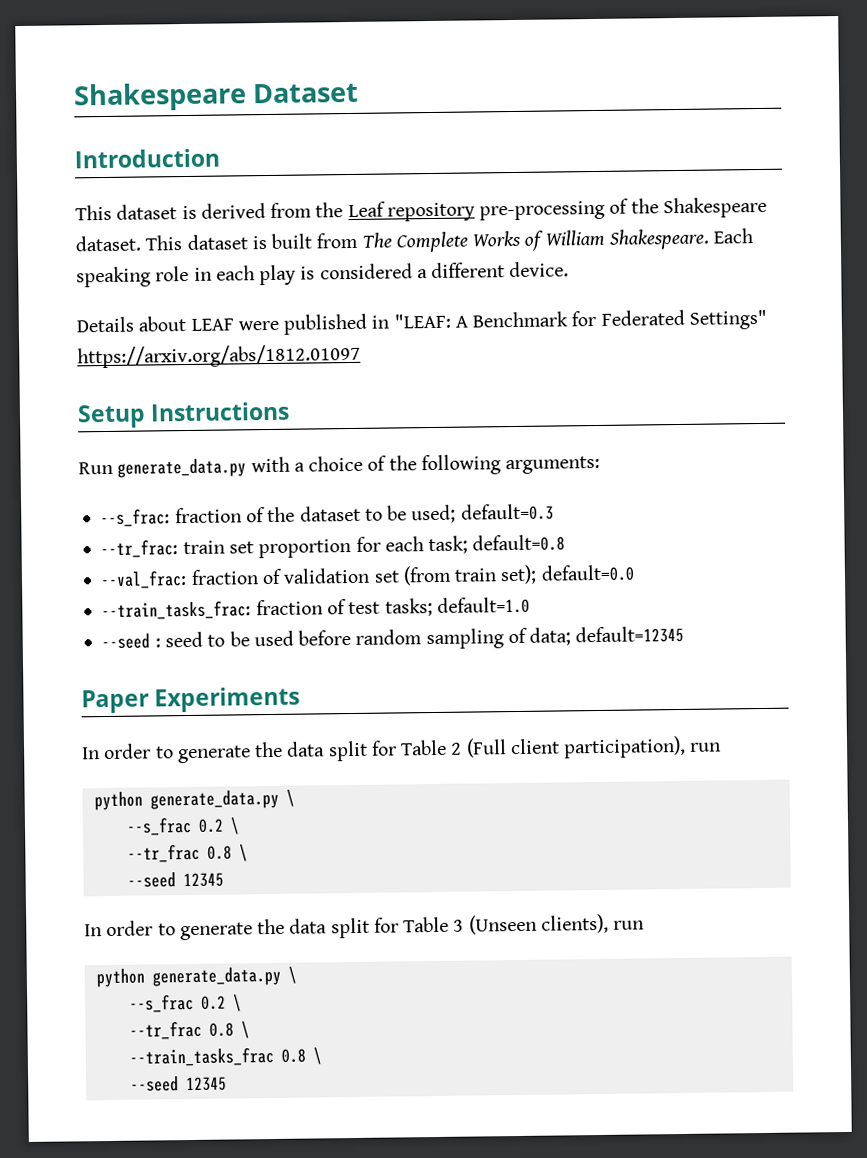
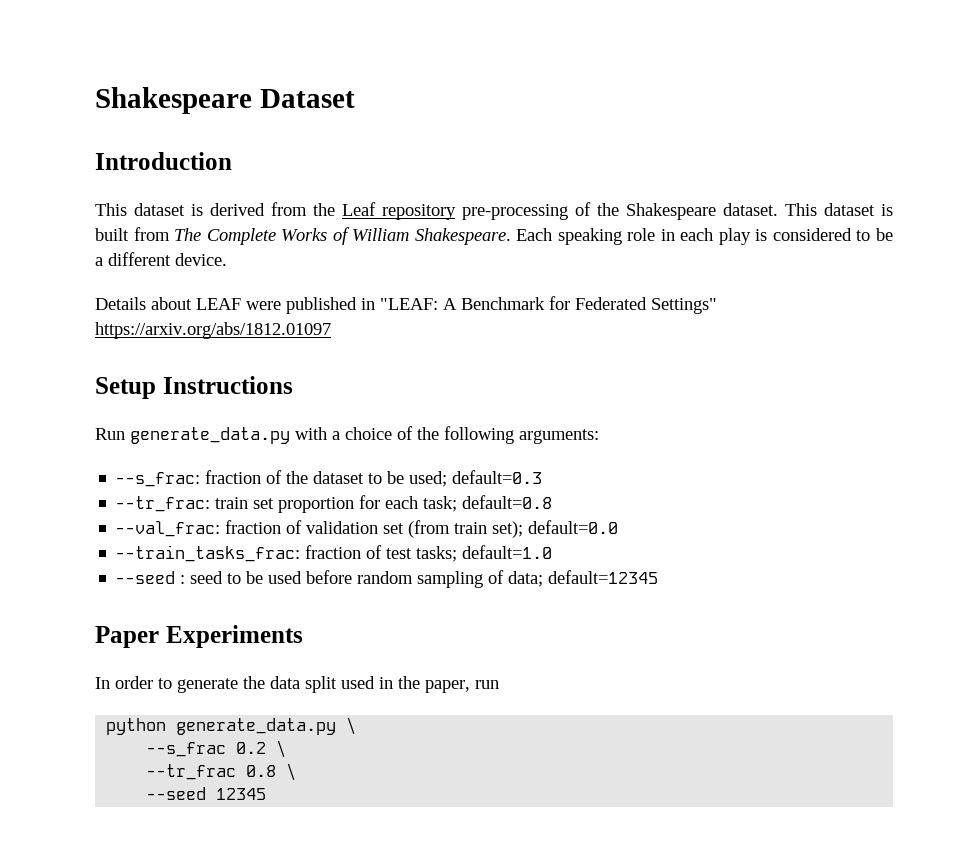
- Each speaking role in each play is considered a different device.
+ Each speaking role in each play is considered to be a different device.
- In order to generate the data split for Table 2 (Full client participation), run
+ In order to generate the data split used in the paper, run
- In order to generate the data split for Table 3 (Unseen clients), run
- python generate_data.py \
- --s_frac 0.2 \
- --tr_frac 0.8 \
- --train_tasks_frac 0.8 \
- --seed 12345

